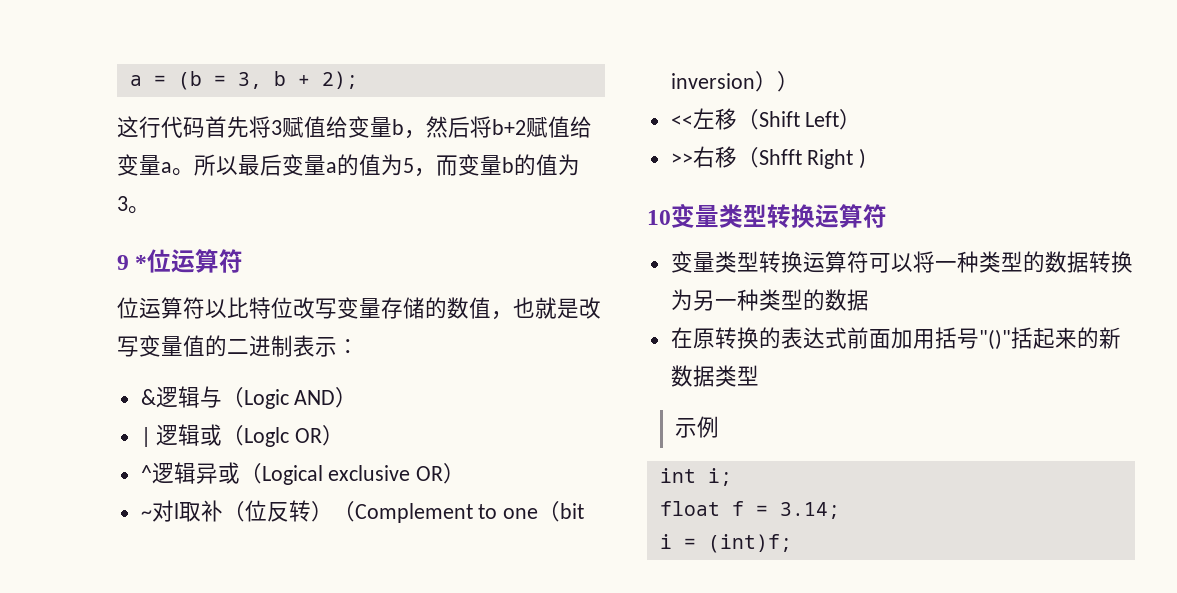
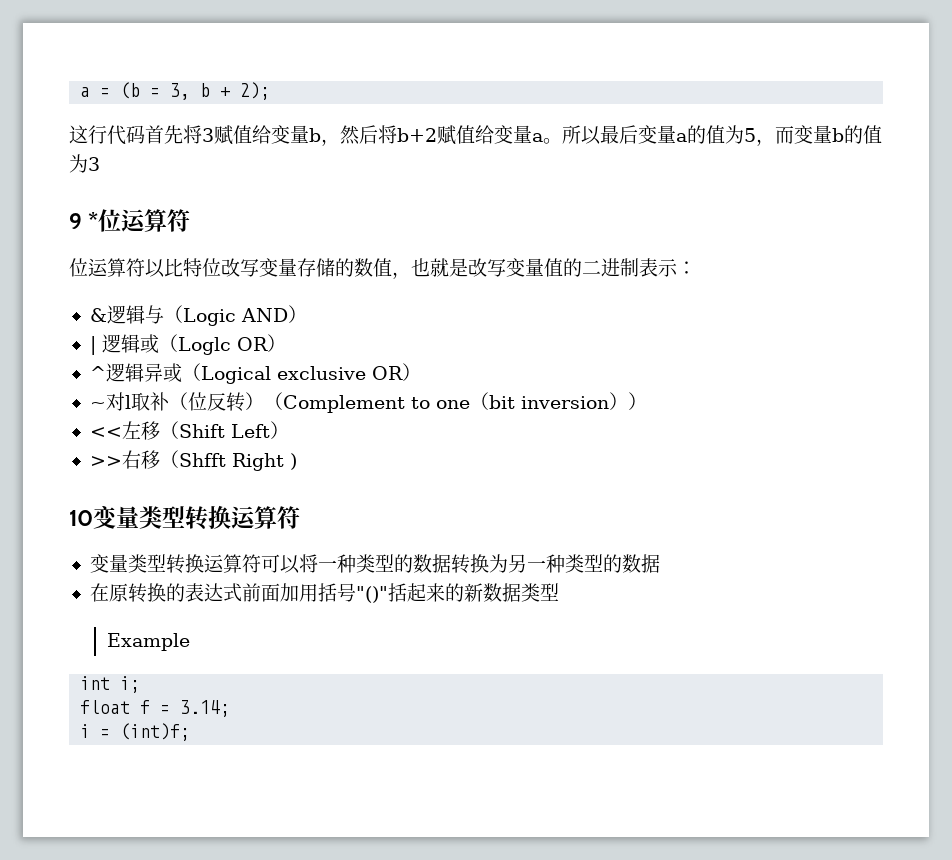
- 所以最后变量a的值为5，而变量b的值为3。
+ 所以最后变量a的值为5，而变量b的值为3
- 示例
+ Example

